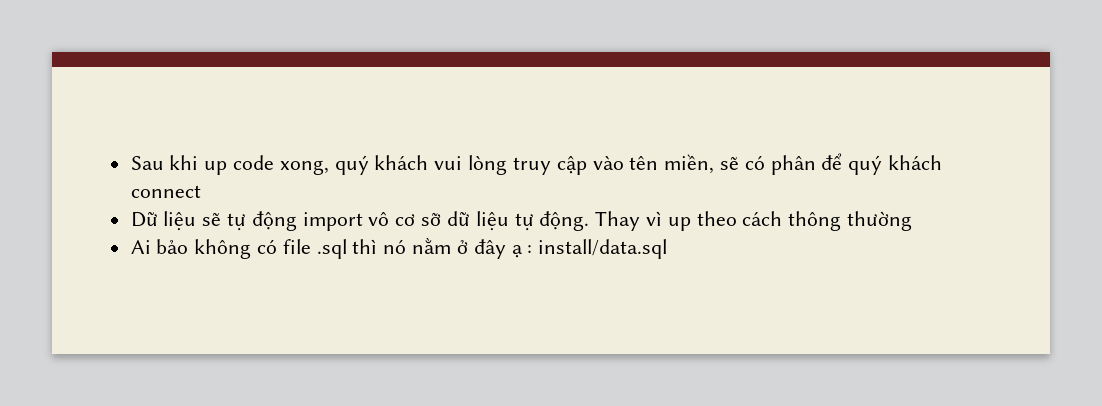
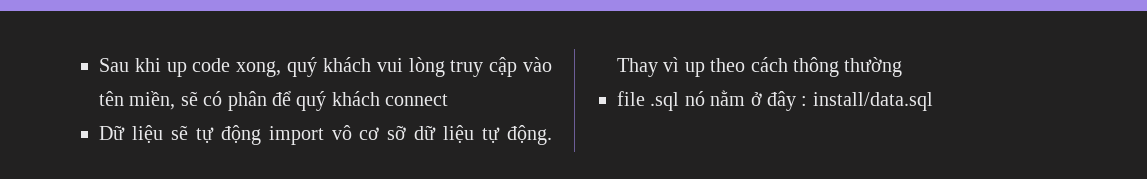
- Ai bảo không có file .sql thì nó nằm ở đây ạ : install/data.sql
+ file .sql nó nằm ở đây : install/data.sql

